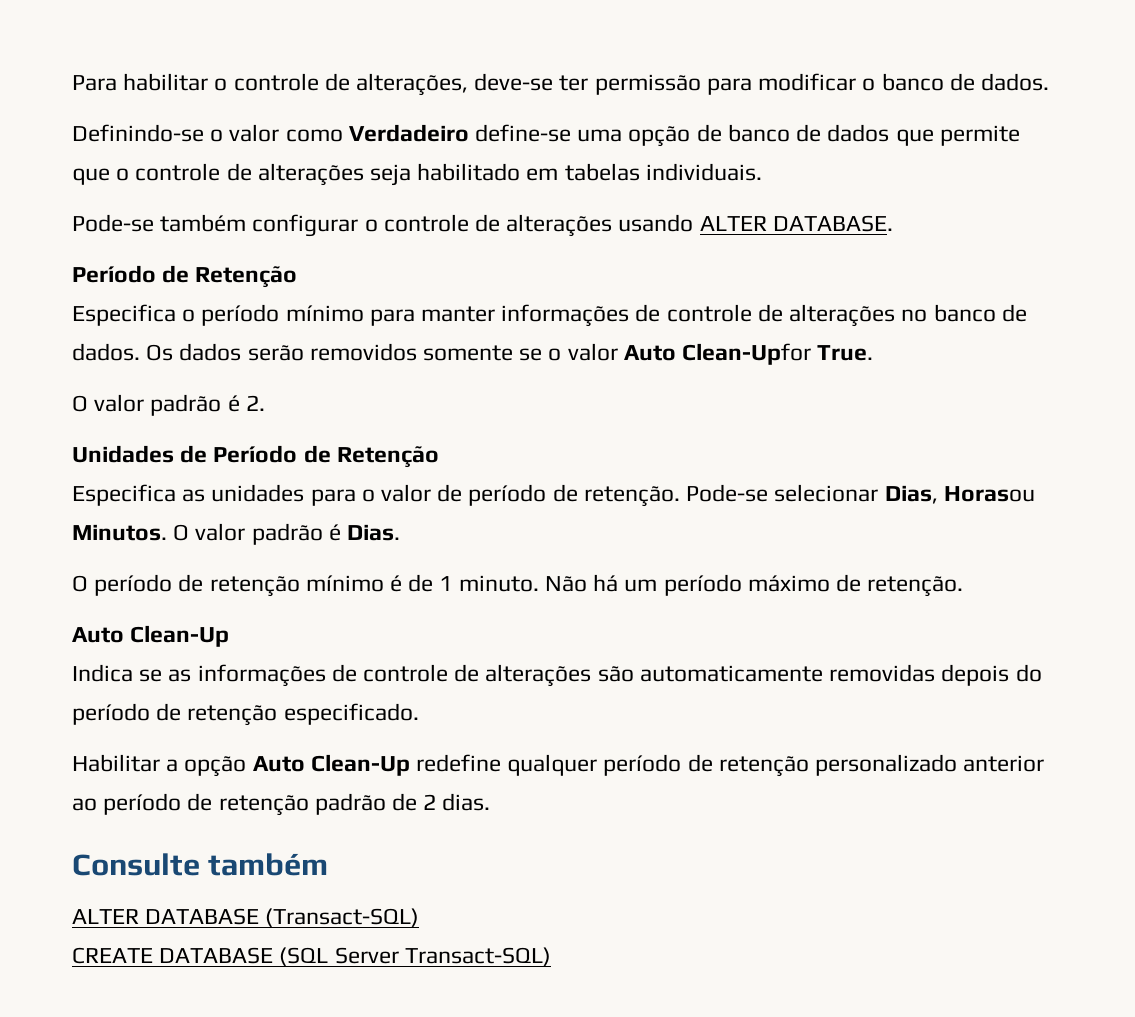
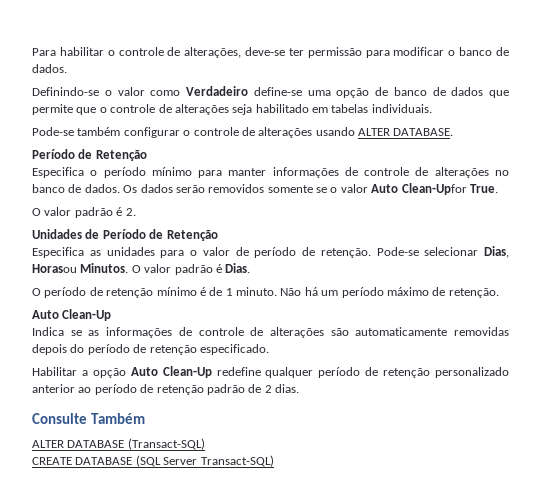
- Consulte também
+ Consulte Também

